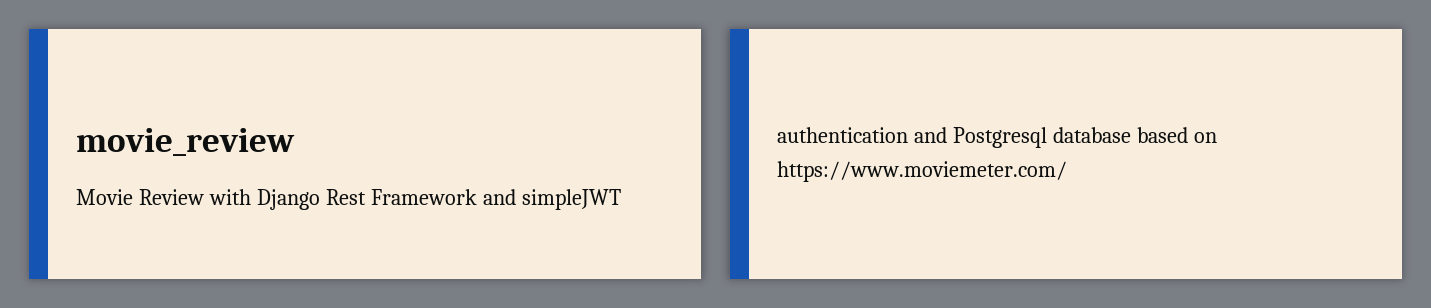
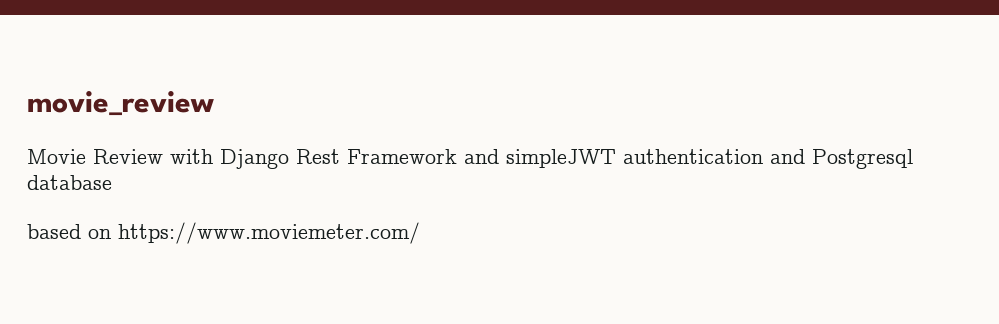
- Movie Review with Django Rest Framework and simpleJWT authentication and Postgresql database based on https://www.moviemeter.com/
+ Movie Review with Django Rest Framework and simpleJWT authentication and Postgresql database
+ based on https://www.moviemeter.com/

